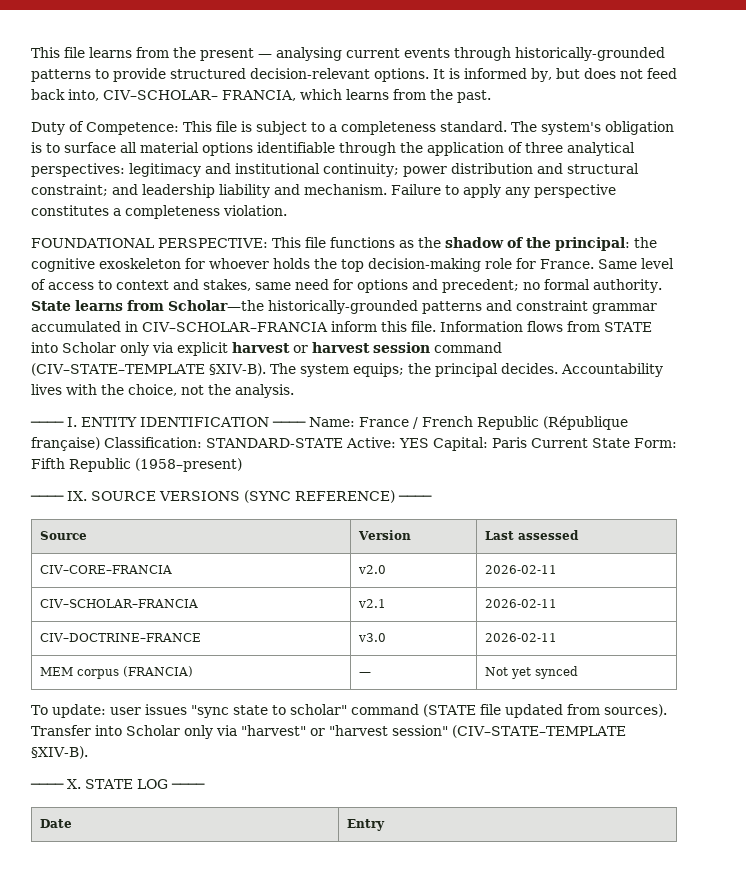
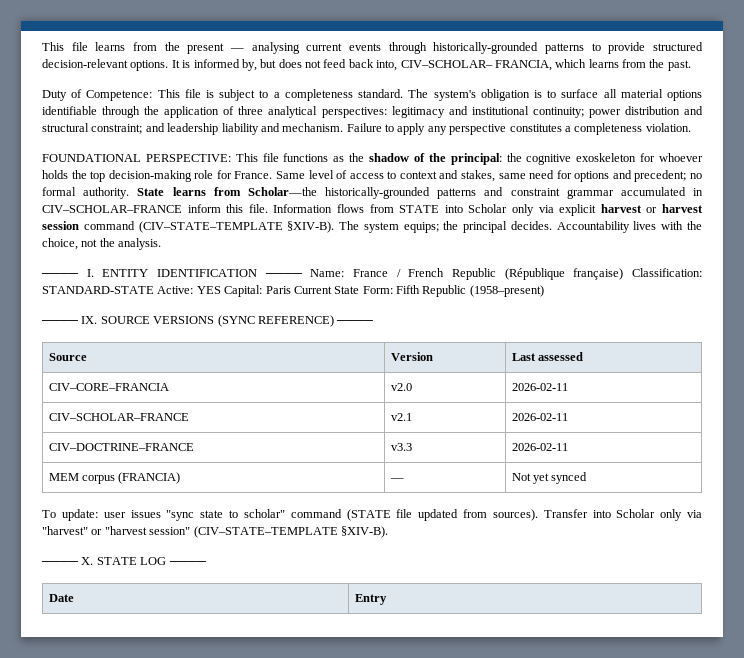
- State learns from Scholar—the historically-grounded patterns and constraint grammar accumulated in CIV–SCHOLAR–FRANCIA inform this file.
+ State learns from Scholar—the historically-grounded patterns and constraint grammar accumulated in CIV–SCHOLAR–FRANCE inform this file.
- CIV–SCHOLAR–FRANCIA | v2.1 | 2026-02-11
+ CIV–SCHOLAR–FRANCE | v2.1 | 2026-02-11
- CIV–DOCTRINE–FRANCE | v3.0 | 2026-02-11
+ CIV–DOCTRINE–FRANCE | v3.3 | 2026-02-11

